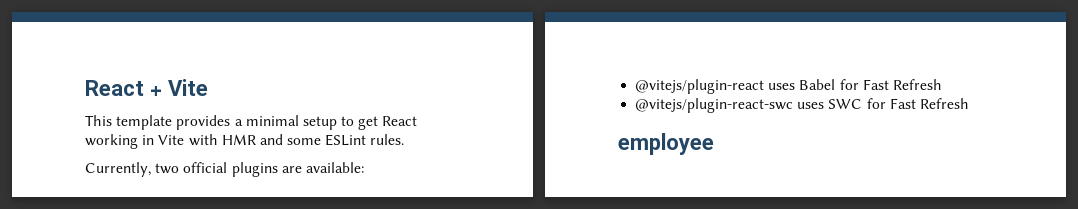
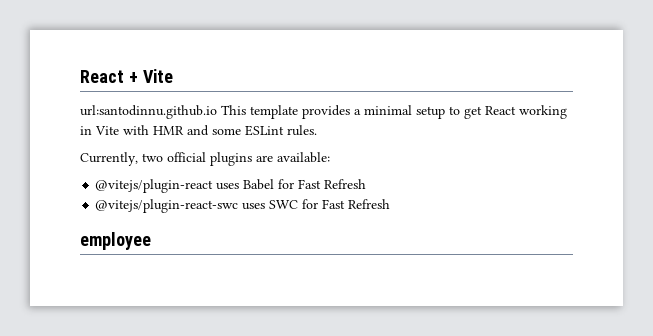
- This template provides a minimal setup to get React working in Vite with HMR and some ESLint rules.
+ url:santodinnu.github.io This template provides a minimal setup to get React working in Vite with HMR and some ESLint rules.

